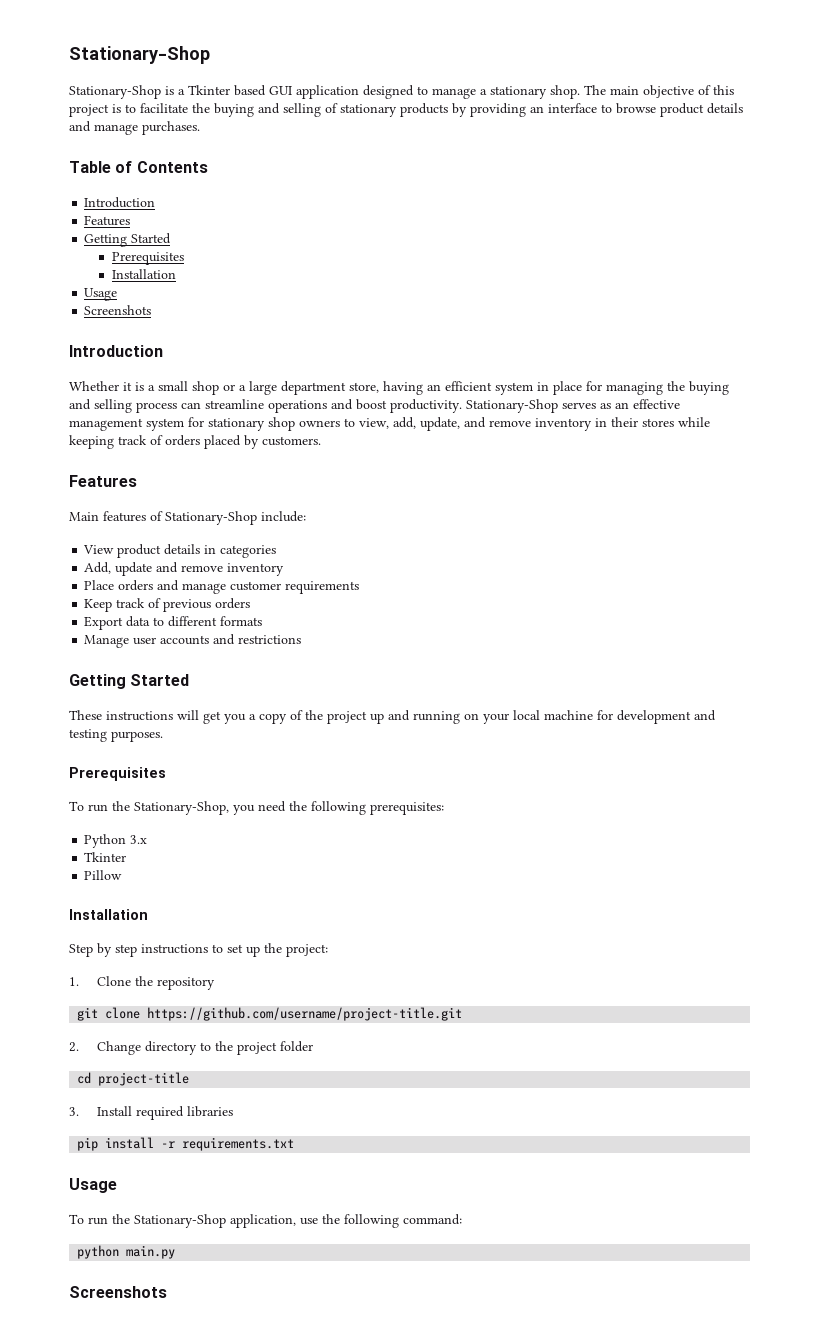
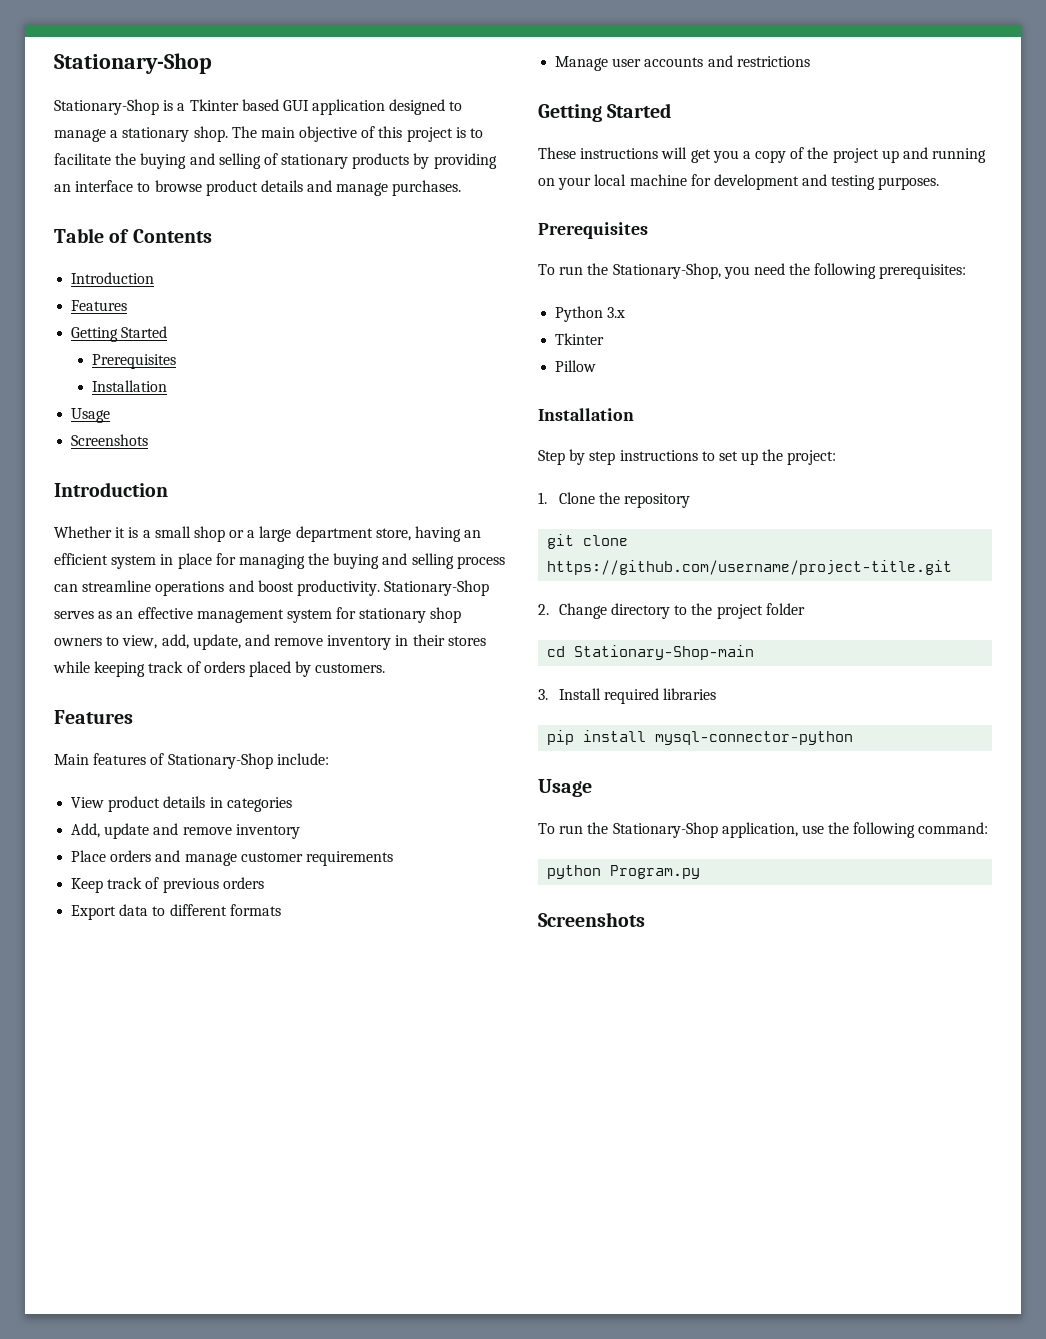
- cd project-title
+ cd Stationary-Shop-main
- pip install -r requirements.txt
+ pip install mysql-connector-python
- python main.py
+ python Program.py

